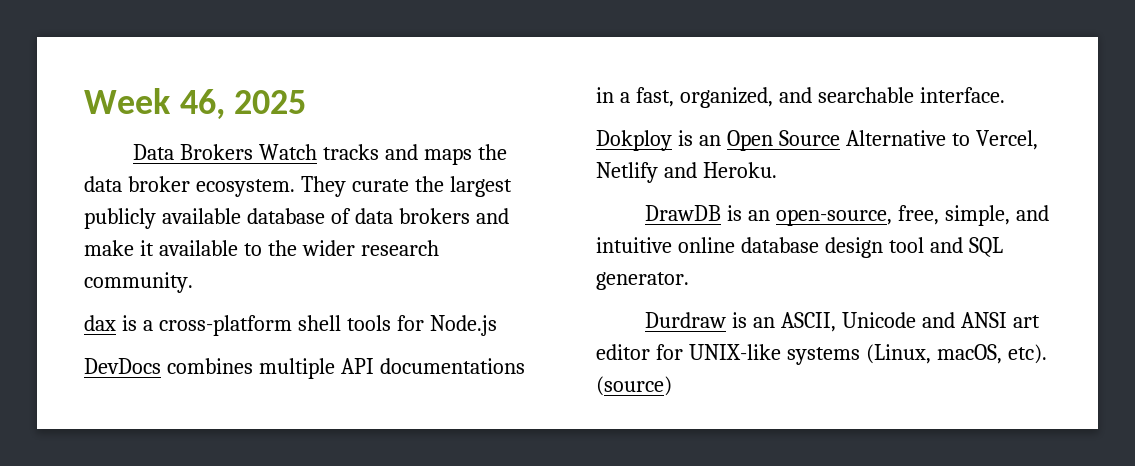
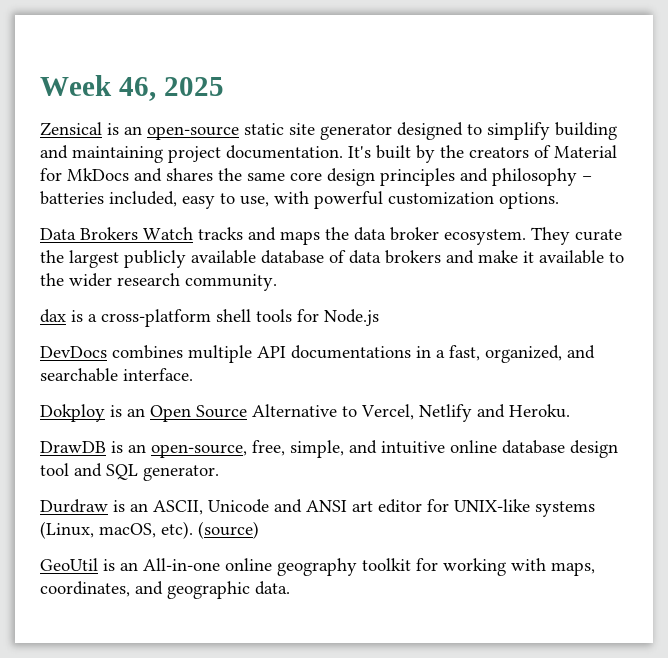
+ Zensical is an open-source static site generator designed to simplify building and maintaining project documentation. It's built by the creators of Material for MkDocs and shares the same core design principles and philosophy – batteries included, easy to use, with powerful customization options.
+ GeoUtil is an All-in-one online geography toolkit for working with maps, coordinates, and geographic data.

